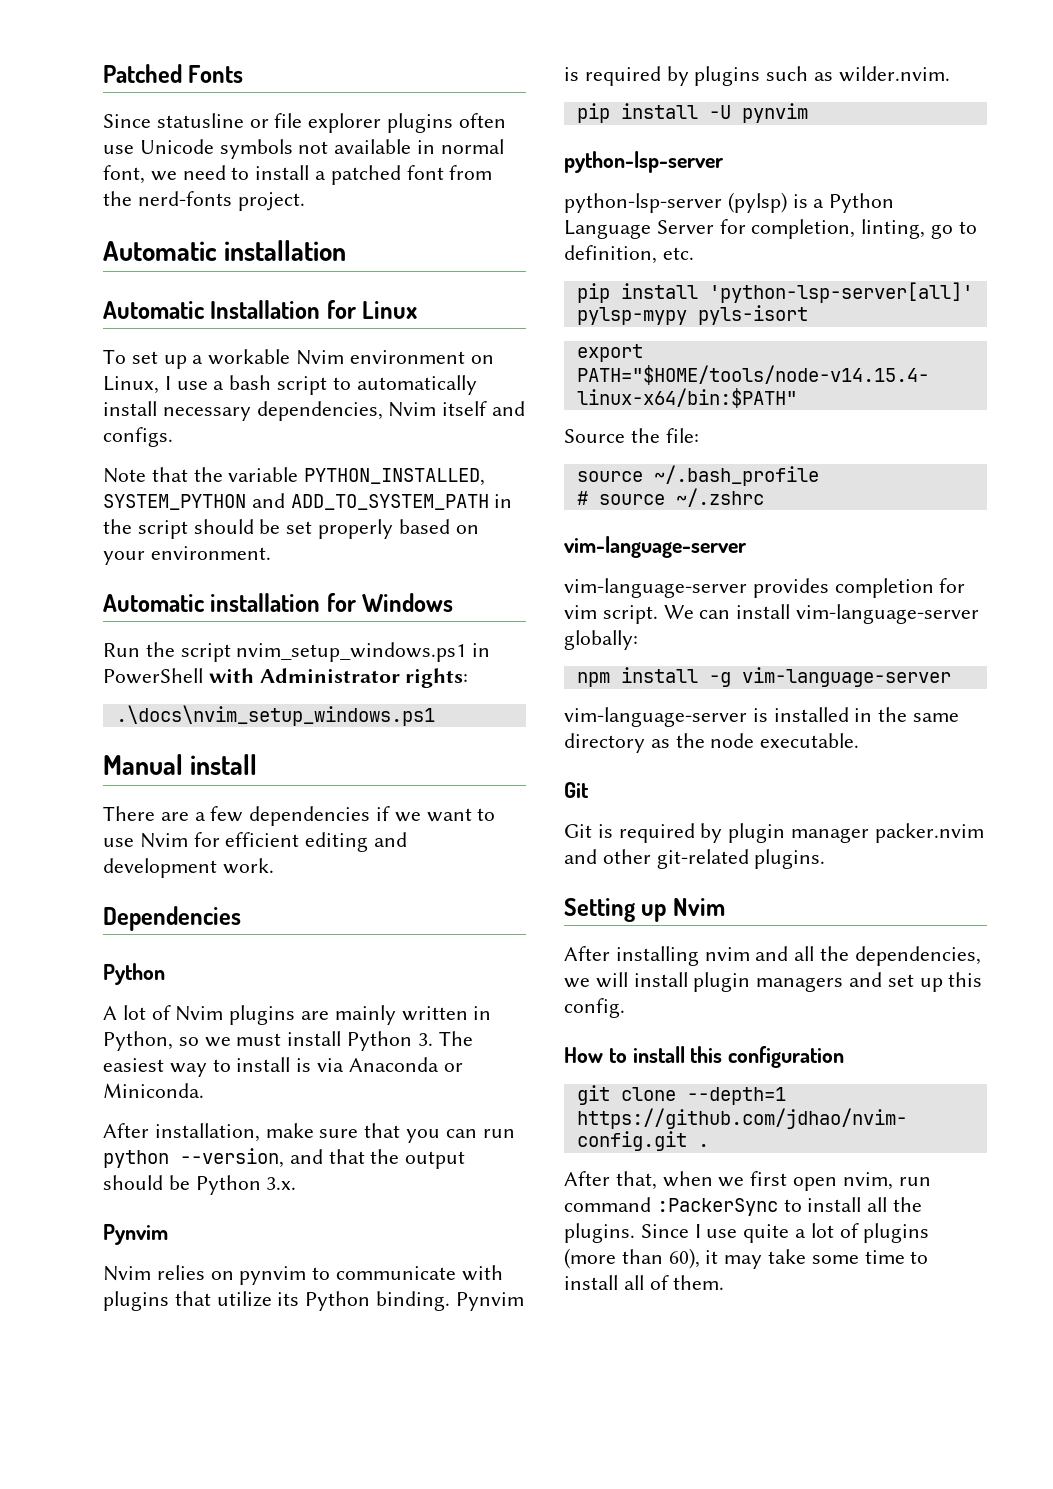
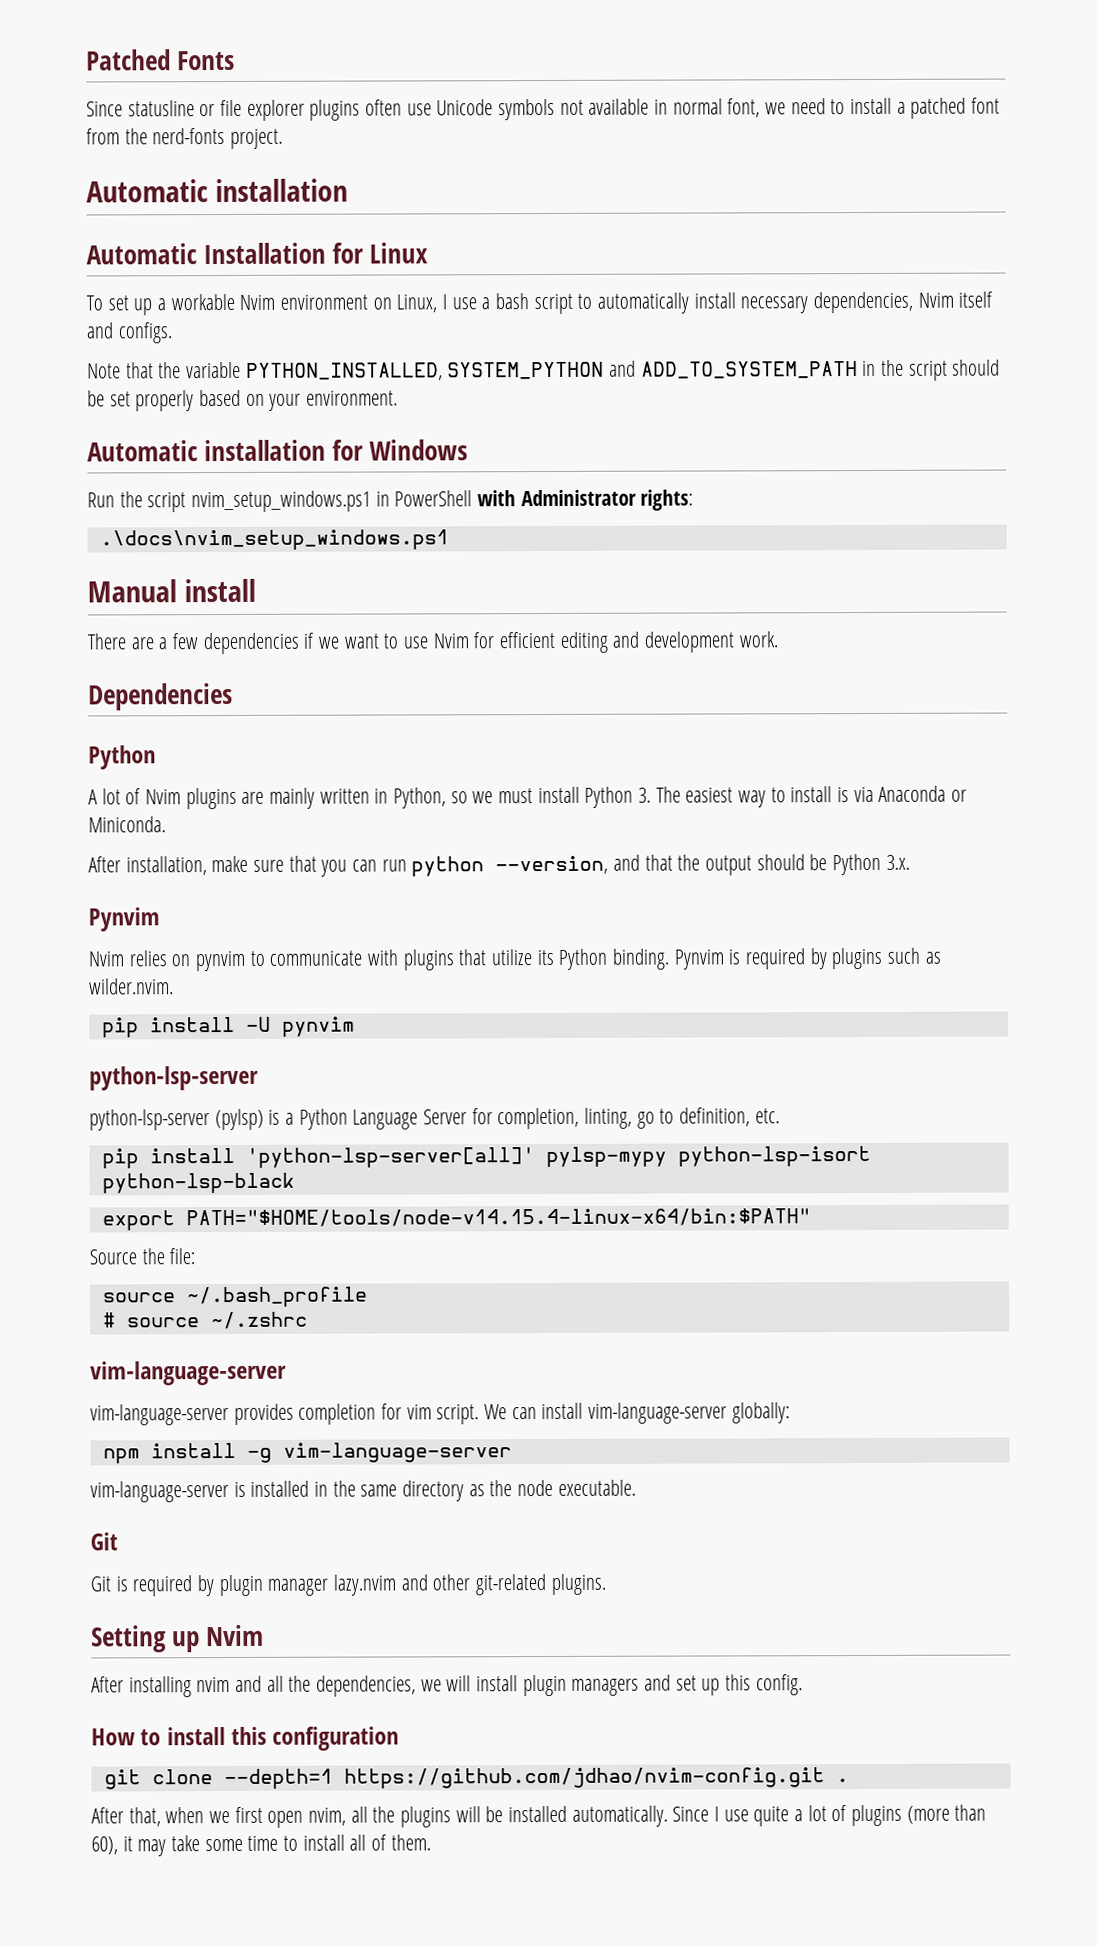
- pip install 'python-lsp-server[all]' pylsp-mypy pyls-isort
+ pip install 'python-lsp-server[all]' pylsp-mypy python-lsp-isort python-lsp-black
- Git is required by plugin manager packer.nvim and other git-related plugins.
+ Git is required by plugin manager lazy.nvim and other git-related plugins.
- After that, when we first open nvim, run command :PackerSync to install all the plugins.
+ After that, when we first open nvim, all the plugins will be installed automatically.

